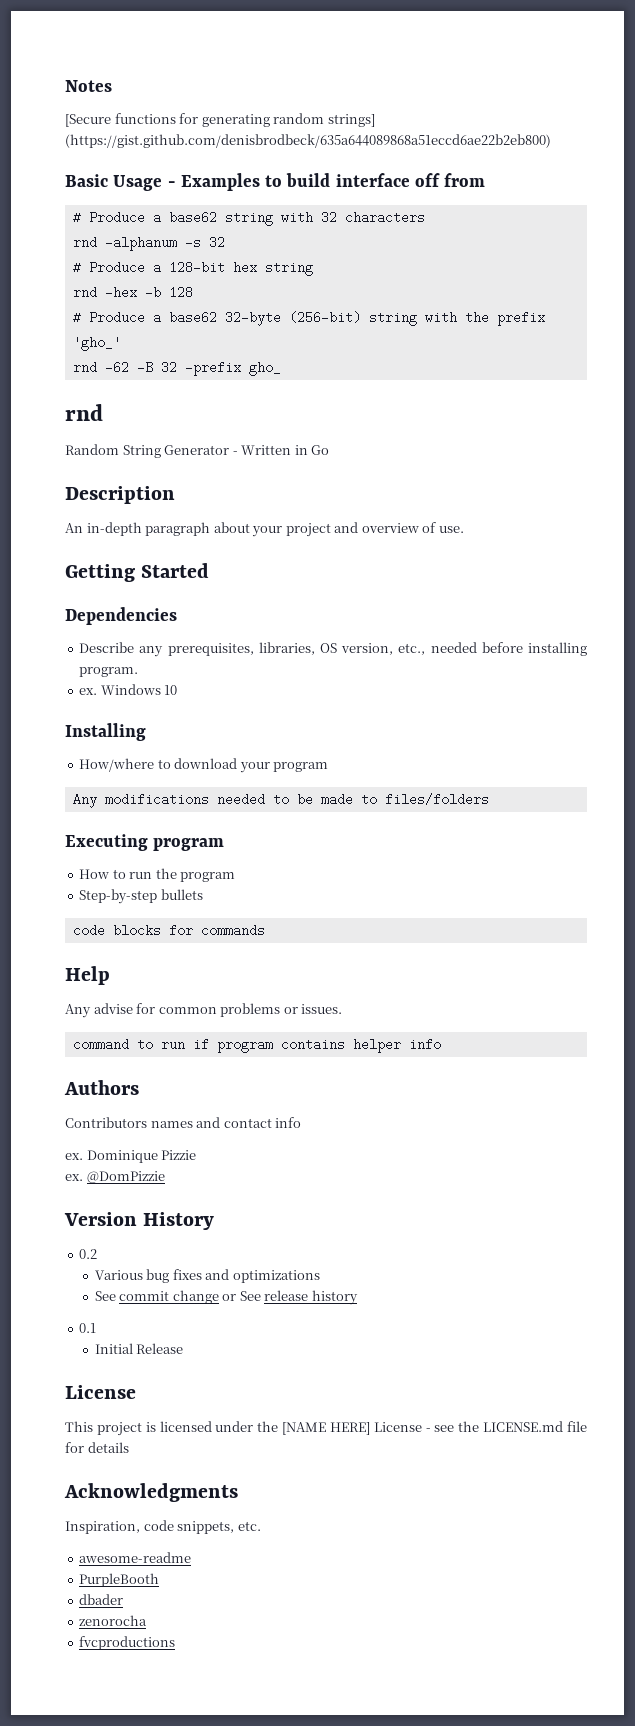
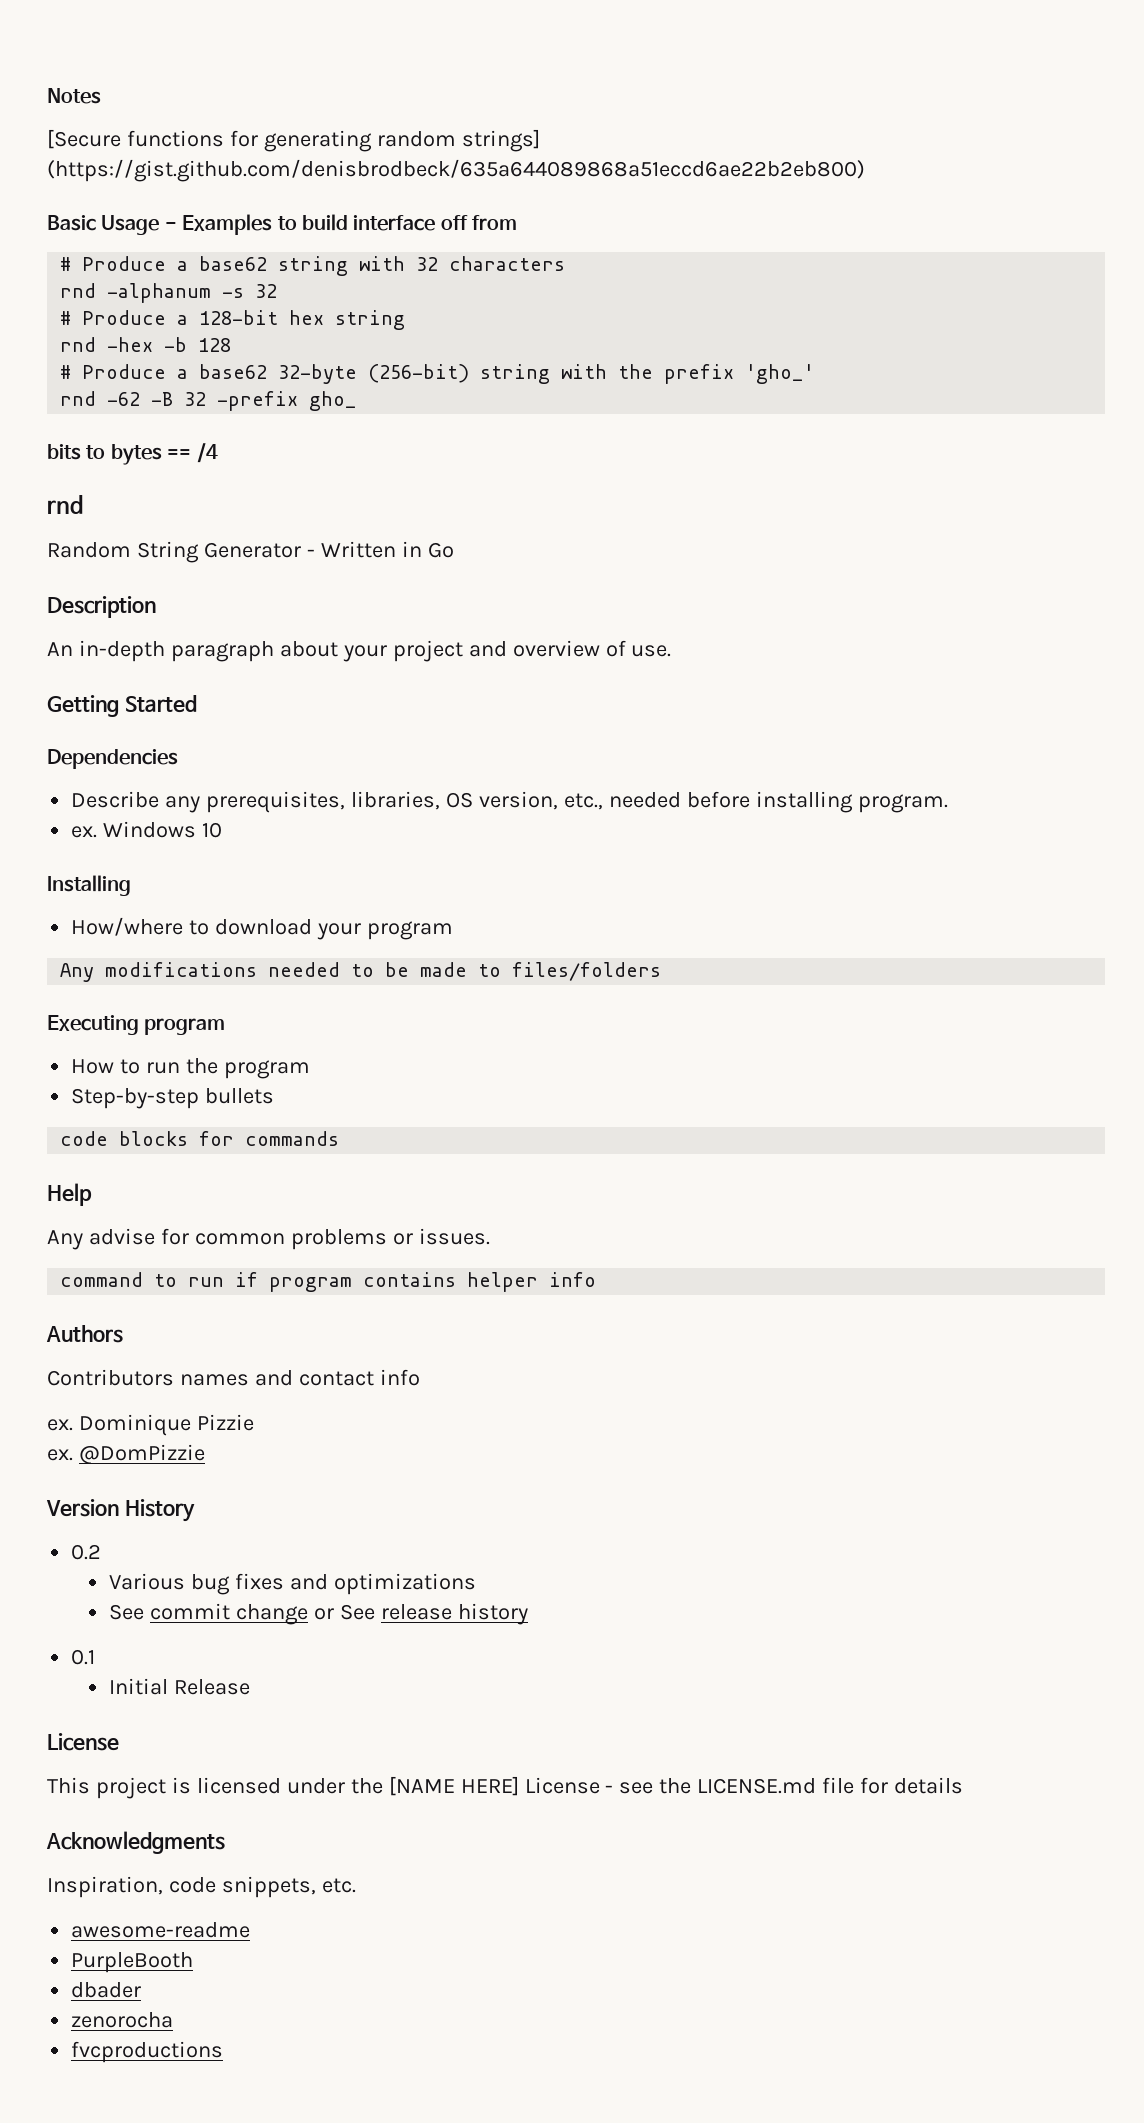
+ bits to bytes == /4

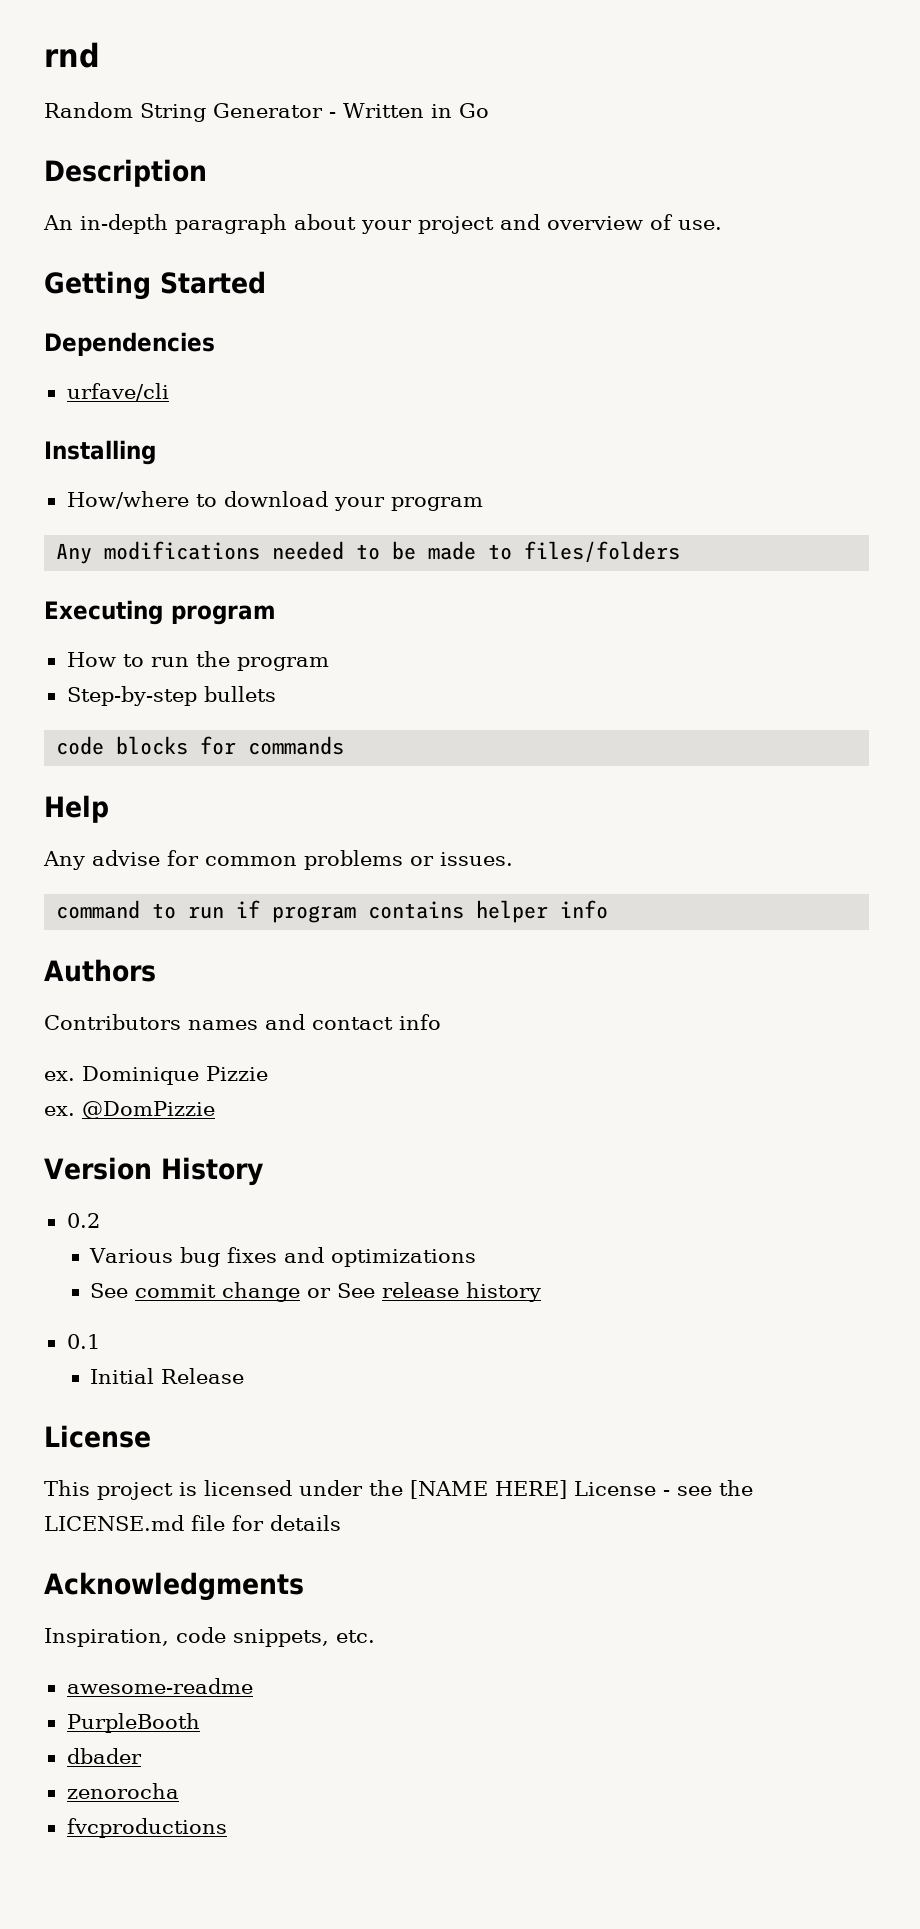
- Notes
- [Secure functions for generating random strings] (https://gist.github.com/denisbrodbeck/635a644089868a51eccd6ae22b2eb800)
- Basic Usage - Examples to build interface off from
- # Produce a base62 string with 32 characters
- rnd -alphanum -s 32
- # Produce a 128-bit hex string
- rnd -hex -b 128
- # Produce a base62 32-byte (256-bit) string with the prefix 'gho_'
- rnd -62 -B 32 -prefix gho_
- bits to bytes == /4
- Describe any prerequisites, libraries, OS version, etc., needed before installing program.
- ex. Windows 10
+ urfave/cli

